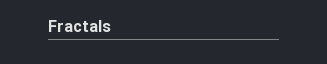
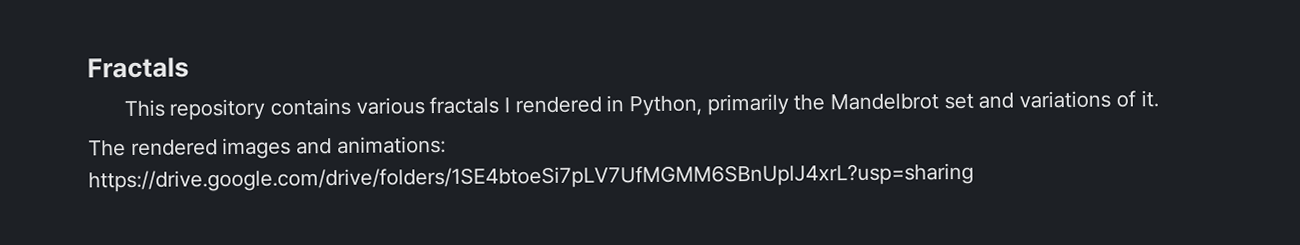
+ This repository contains various fractals I rendered in Python, primarily the Mandelbrot set and variations of it.
+ The rendered images and animations: https://drive.google.com/drive/folders/1SE4btoeSi7pLV7UfMGMM6SBnUplJ4xrL?usp=sharing

